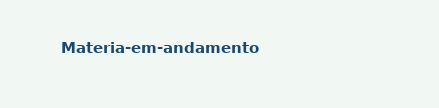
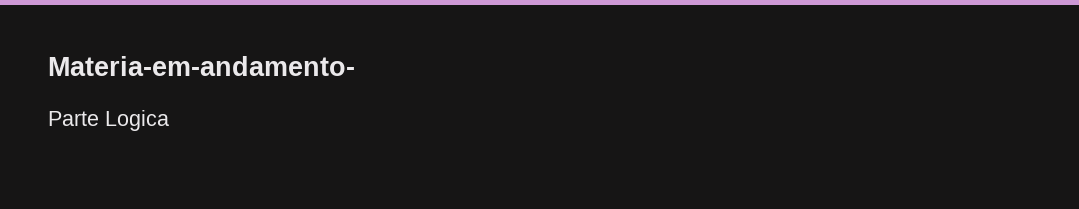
- Materia-em-andamento
+ Materia-em-andamento-
+ Parte Logica

